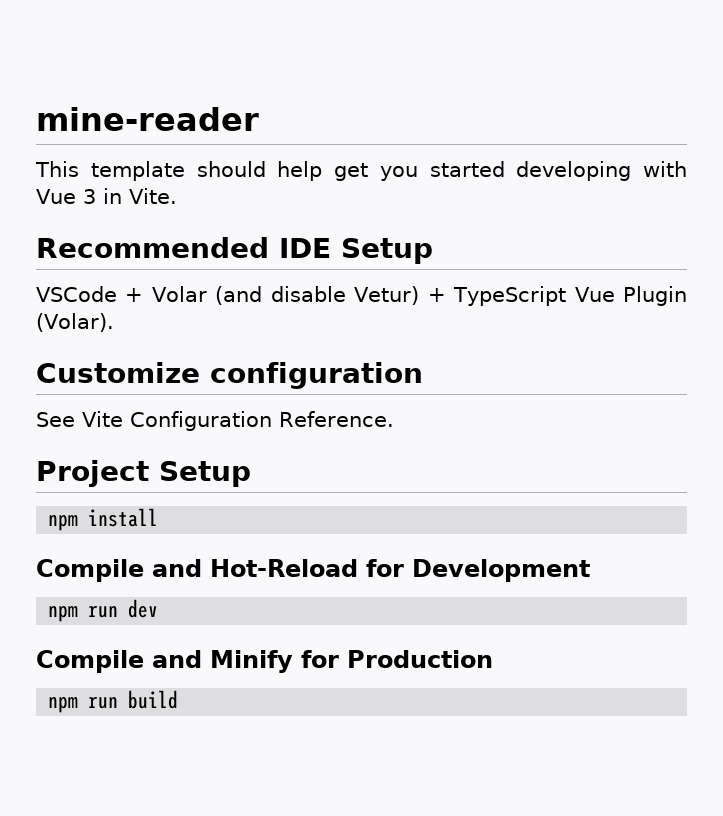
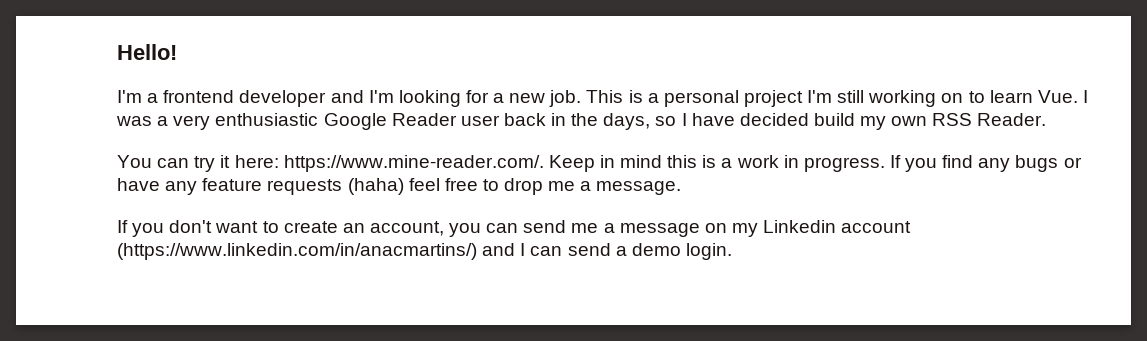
- mine-reader
- This template should help get you started developing with Vue 3 in Vite.
- Recommended IDE Setup
- VSCode + Volar (and disable Vetur) + TypeScript Vue Plugin (Volar).
- Customize configuration
- See Vite Configuration Reference.
- Project Setup
- npm install
- Compile and Hot-Reload for Development
- npm run dev
- Compile and Minify for Production
- npm run build
+ Hello!
+ I'm a frontend developer and I'm looking for a new job. This is a personal project I'm still working on to learn Vue. I was a very enthusiastic Google Reader user back in the days, so I have decided build my own RSS Reader.
+ You can try it here: https://www.mine-reader.com/. Keep in mind this is a work in progress. If you find any bugs or have any feature requests (haha) feel free to drop me a message.
+ If you don't want to create an account, you can send me a message on my Linkedin account (https://www.linkedin.com/in/anacmartins/) and I can send a demo login.

